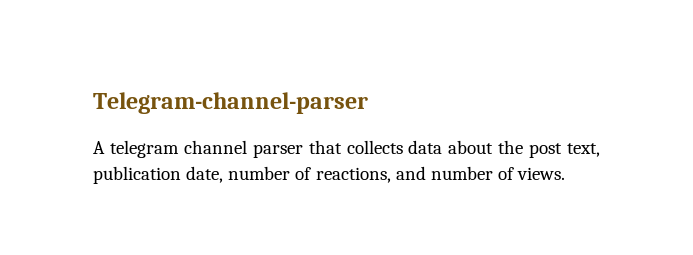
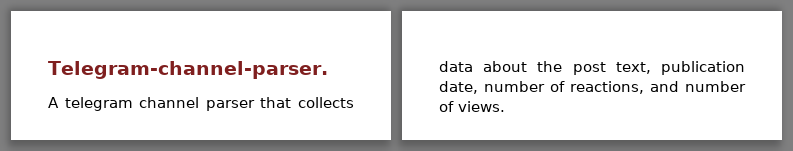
- Telegram-channel-parser
+ Telegram-channel-parser.

